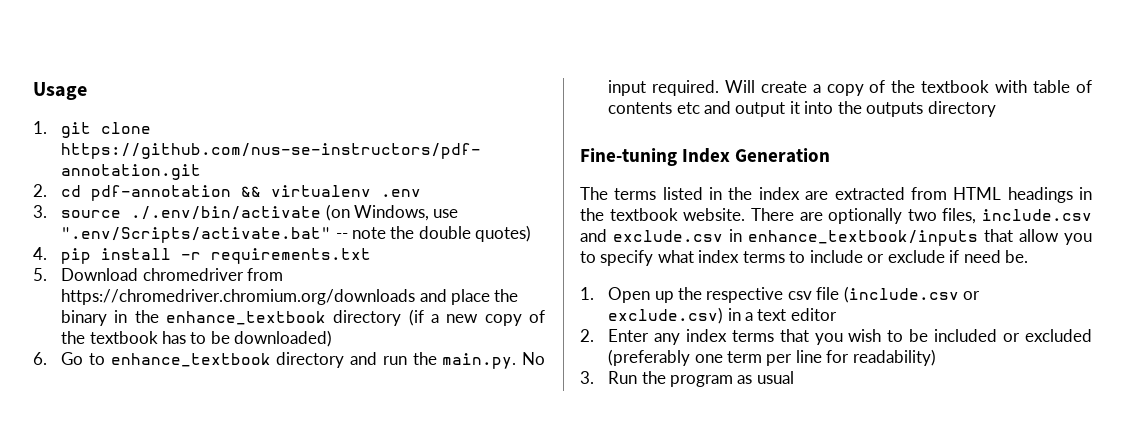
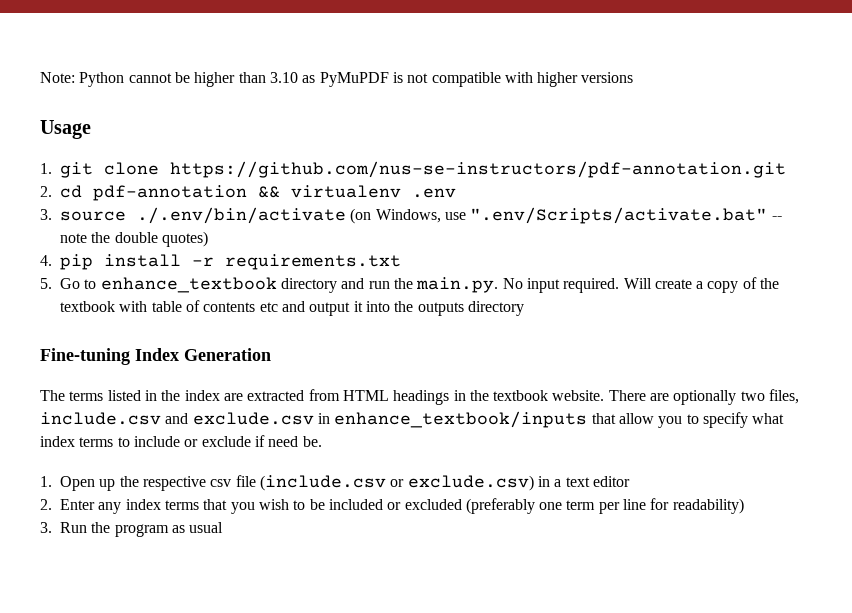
+ Note: Python cannot be higher than 3.10 as PyMuPDF is not compatible with higher versions
- 5. Download chromedriver from https://chromedriver.chromium.org/downloads and place the binary in the enhance_textbook directory (if a new copy of the textbook has to be downloaded)
- 6. Go to enhance_textbook directory and run the main.py. No input required.
+ 5. Go to enhance_textbook directory and run the main.py. No input required.

